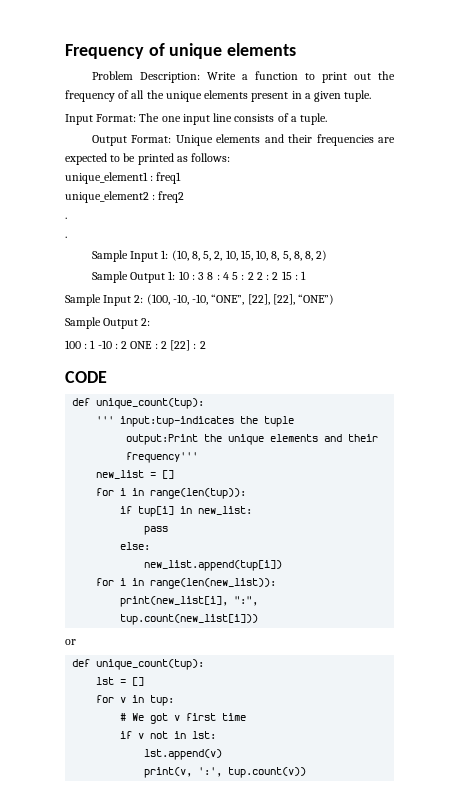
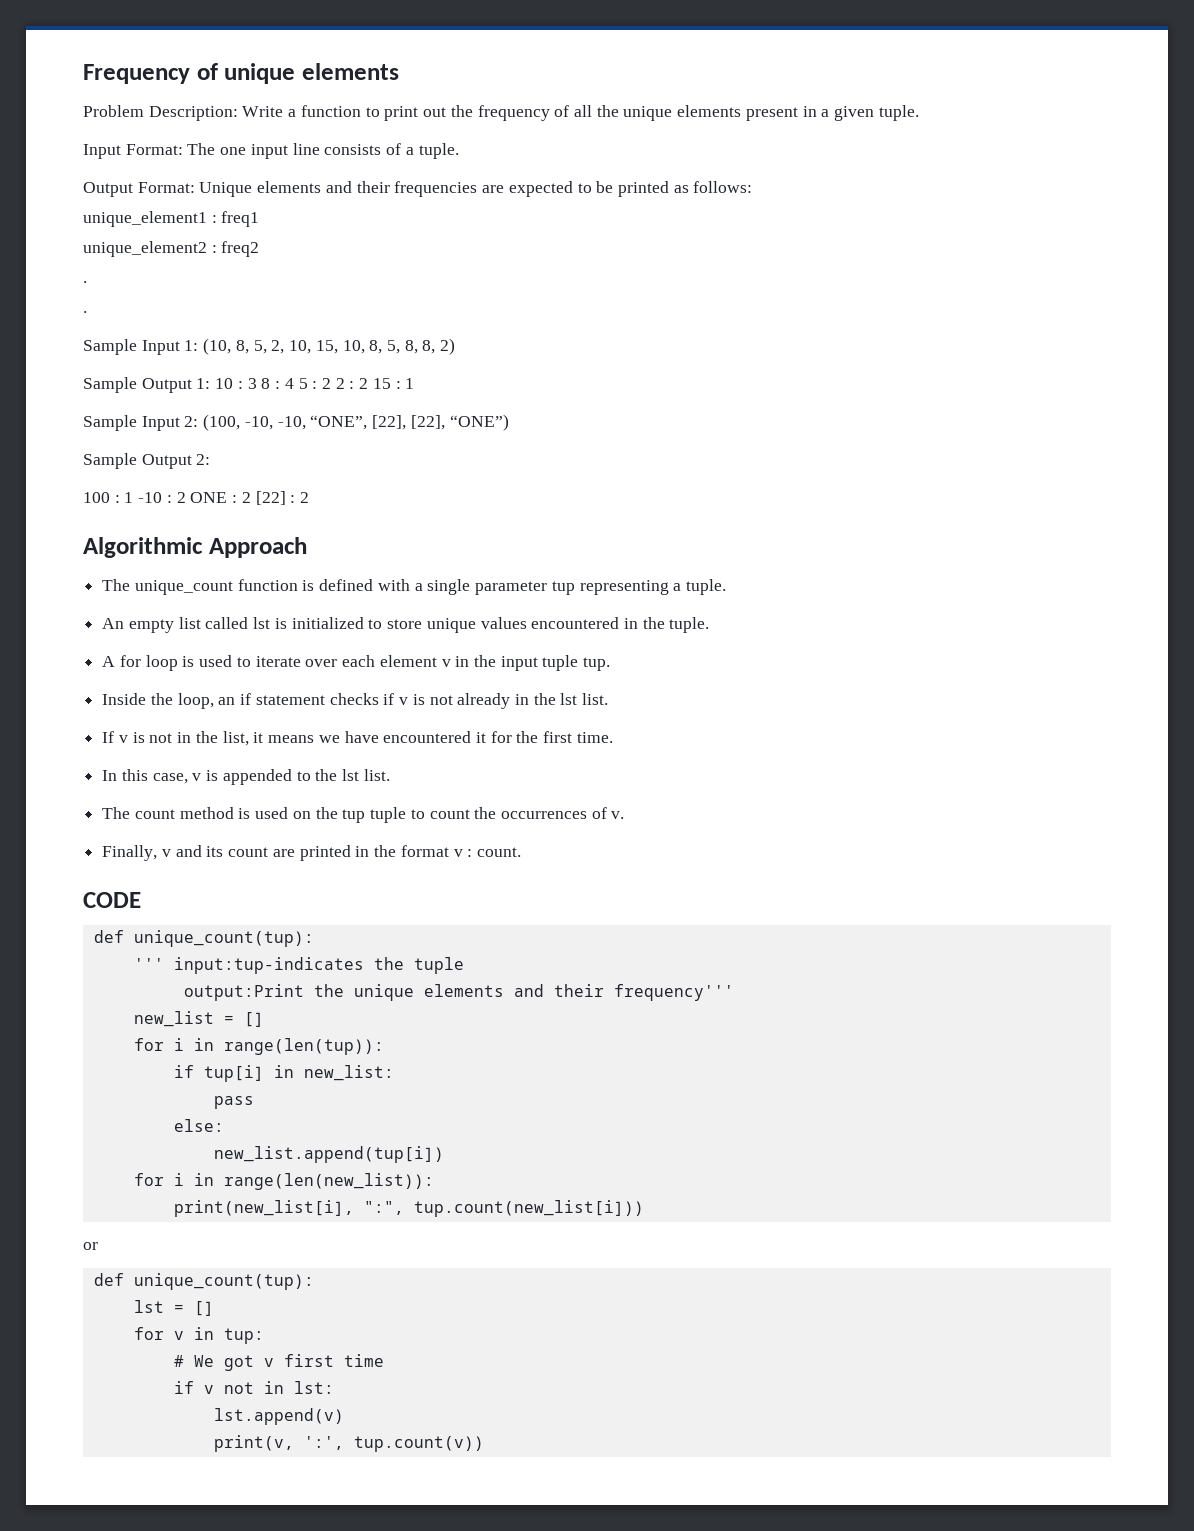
+ Algorithmic Approach
+ The unique_count function is defined with a single parameter tup representing a tuple.
+ An empty list called lst is initialized to store unique values encountered in the tuple.
+ A for loop is used to iterate over each element v in the input tuple tup.
+ Inside the loop, an if statement checks if v is not already in the lst list.
+ If v is not in the list, it means we have encountered it for the first time.
+ In this case, v is appended to the lst list.
+ The count method is used on the tup tuple to count the occurrences of v.
+ Finally, v and its count are printed in the format v : count.

